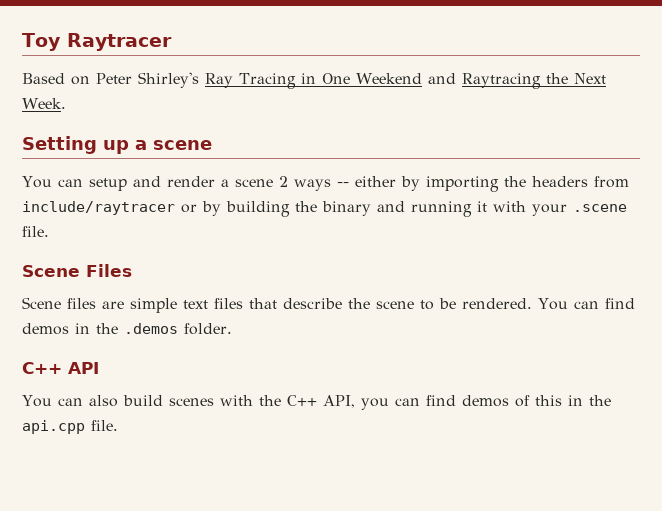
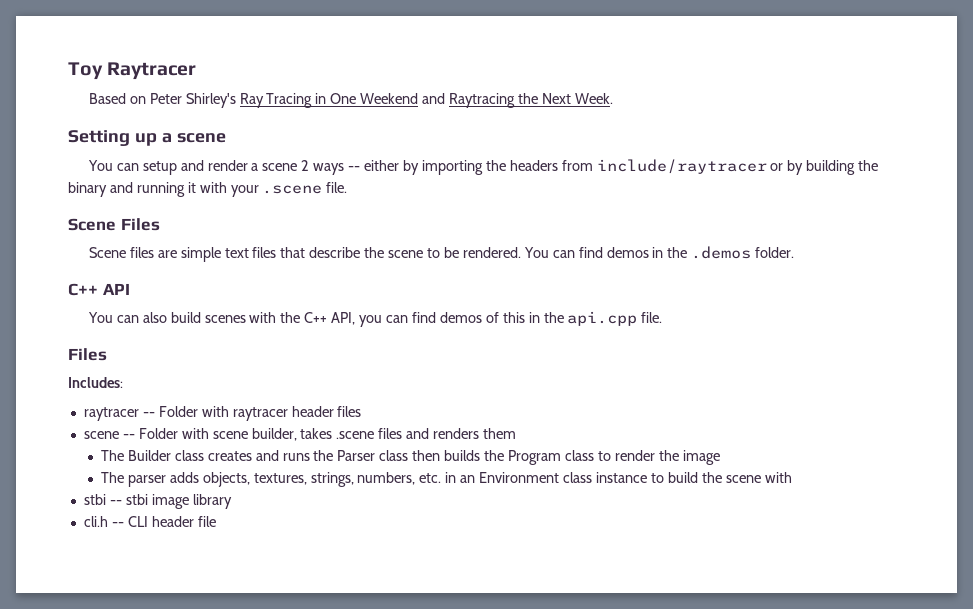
  You can also build scenes with the C++ API, you can find demos of this in the api.cpp file.
+ Files
+ Includes:
+ raytracer -- Folder with raytracer header files
+ scene -- Folder with scene builder, takes .scene files and renders them
+ The Builder class creates and runs the Parser class then builds the Program class to render the image
+ The parser adds objects, textures, strings, numbers, etc. in an Environment class instance to build the scene with
+ stbi -- stbi image library
+ cli.h -- CLI header file

